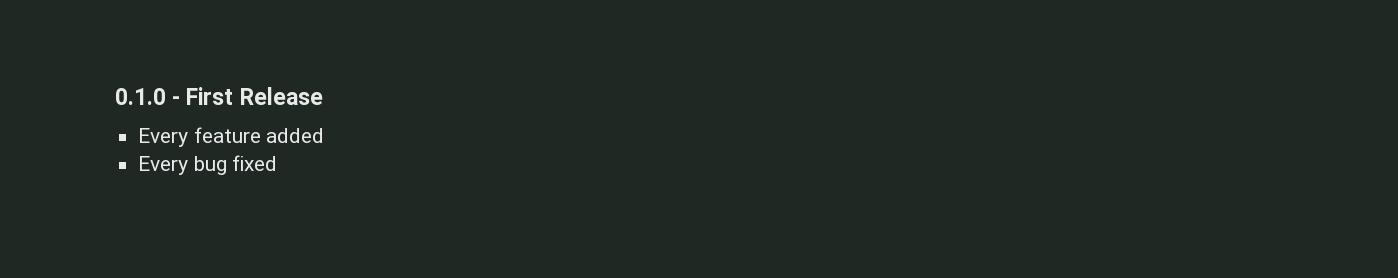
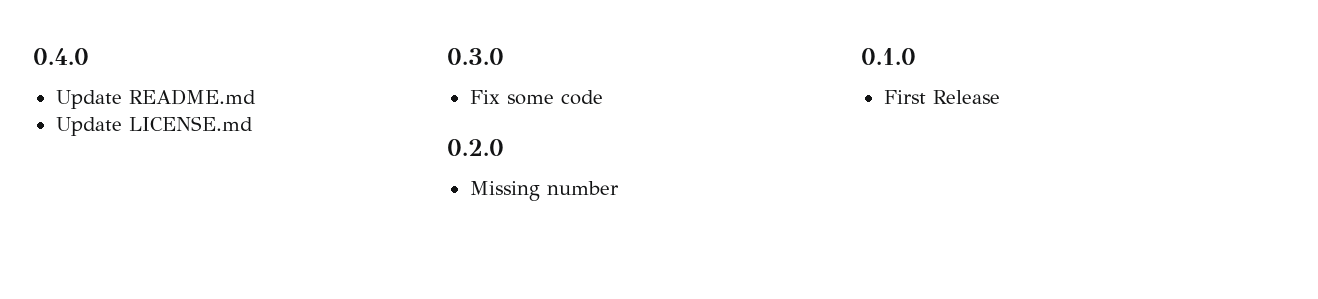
+ 0.4.0
+ Update README.md
+ Update LICENSE.md
+ 0.3.0
+ Fix some code
+ 0.2.0
+ Missing number
- 0.1.0 - First Release
+ 0.1.0
+ First Release
- Every feature added
- Every bug fixed

